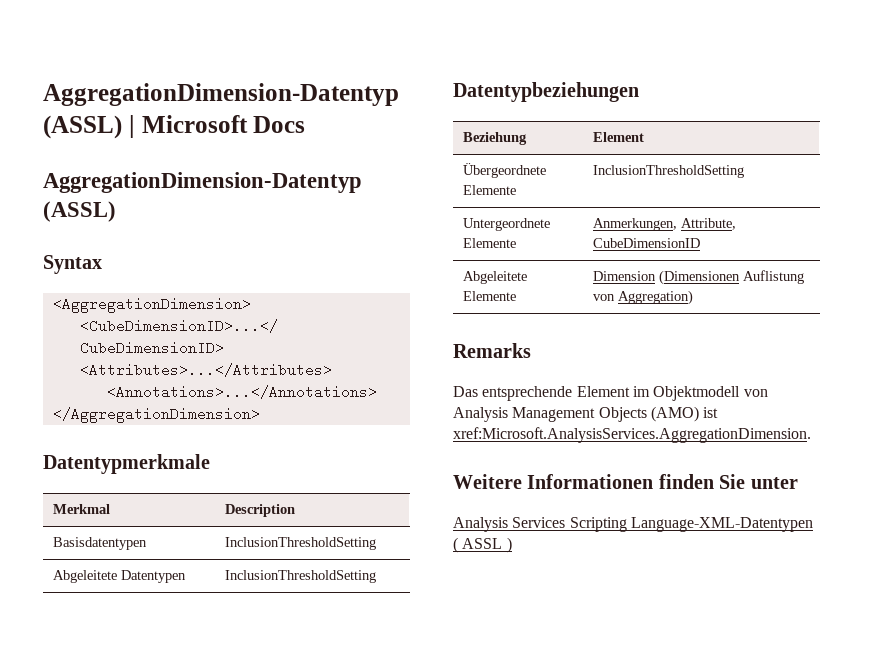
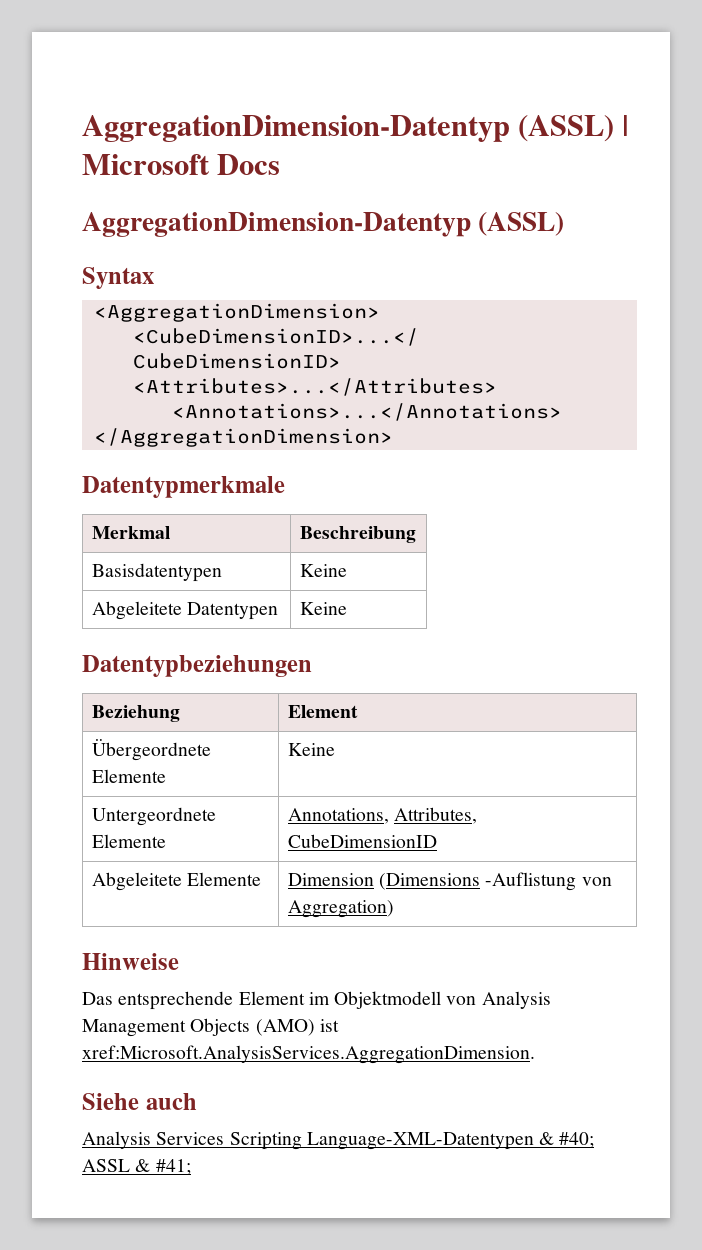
- Merkmal | Description
+ Merkmal | Beschreibung
- Basisdatentypen | InclusionThresholdSetting
+ Basisdatentypen | Keine
- Abgeleitete Datentypen | InclusionThresholdSetting
+ Abgeleitete Datentypen | Keine
- Übergeordnete Elemente | InclusionThresholdSetting
+ Übergeordnete Elemente | Keine
- Untergeordnete Elemente | Anmerkungen, Attribute, CubeDimensionID
+ Untergeordnete Elemente | Annotations, Attributes, CubeDimensionID
- Abgeleitete Elemente | Dimension (Dimensionen Auflistung von Aggregation)
+ Abgeleitete Elemente | Dimension (Dimensions -Auflistung von Aggregation)
- Remarks
+ Hinweise
- Weitere Informationen finden Sie unter
+ Siehe auch
- Analysis Services Scripting Language-XML-Datentypen ( ASSL )
+ Analysis Services Scripting Language-XML-Datentypen & #40; ASSL & #41;

